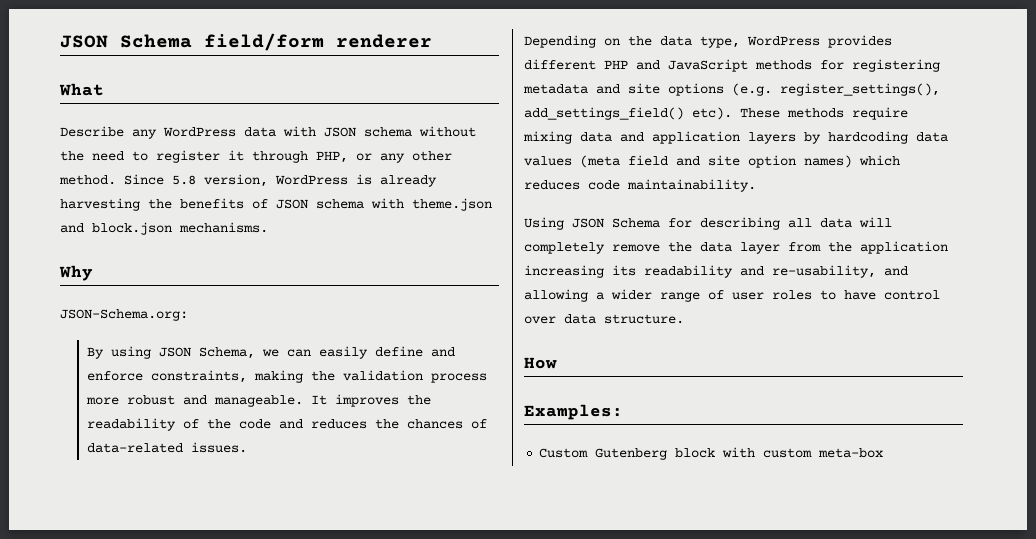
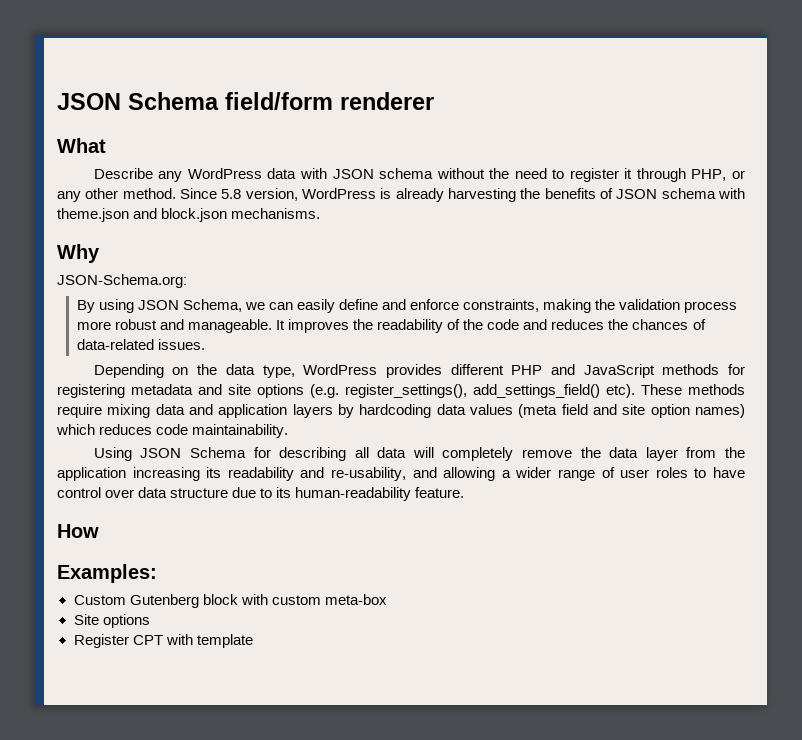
- Using JSON Schema for describing all data will completely remove the data layer from the application increasing its readability and re-usability, and allowing a wider range of user roles to have control over data structure.
+ Using JSON Schema for describing all data will completely remove the data layer from the application increasing its readability and re-usability, and allowing a wider range of user roles to have control over data structure due to its human-readability feature.
+ Site options
+ Register CPT with template

